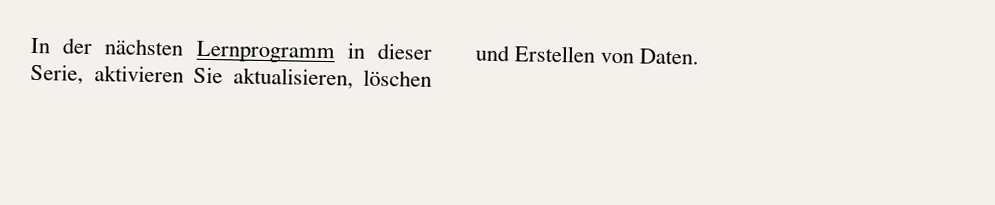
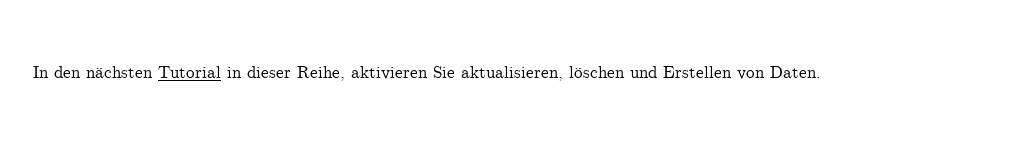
- In der nächsten Lernprogramm in dieser Serie, aktivieren Sie aktualisieren, löschen und Erstellen von Daten.
+ In den nächsten Tutorial in dieser Reihe, aktivieren Sie aktualisieren, löschen und Erstellen von Daten.

